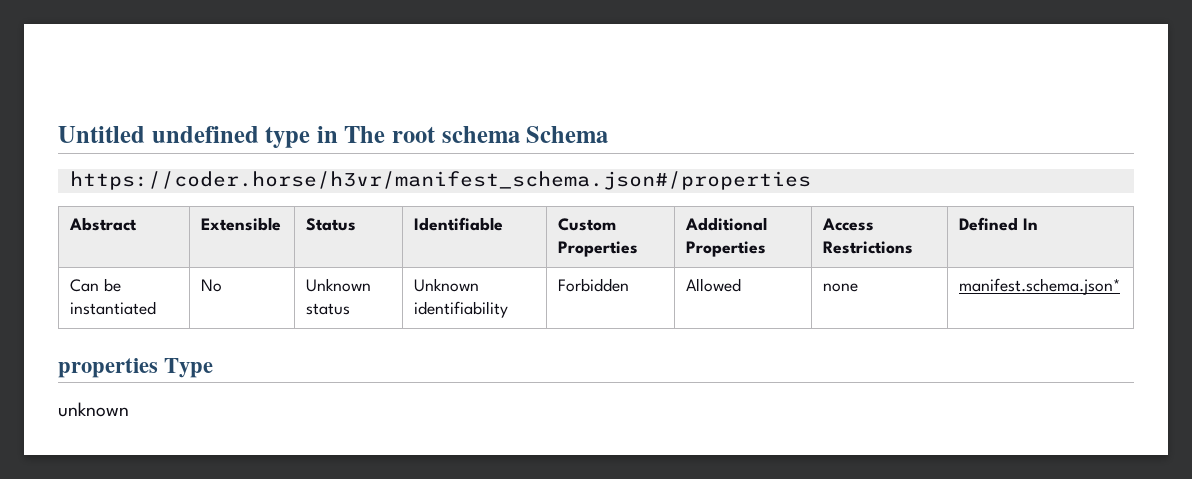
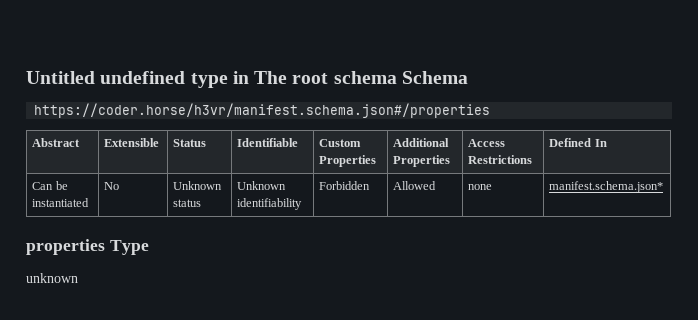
- https://coder.horse/h3vr/manifest_schema.json#/properties
+ https://coder.horse/h3vr/manifest.schema.json#/properties

